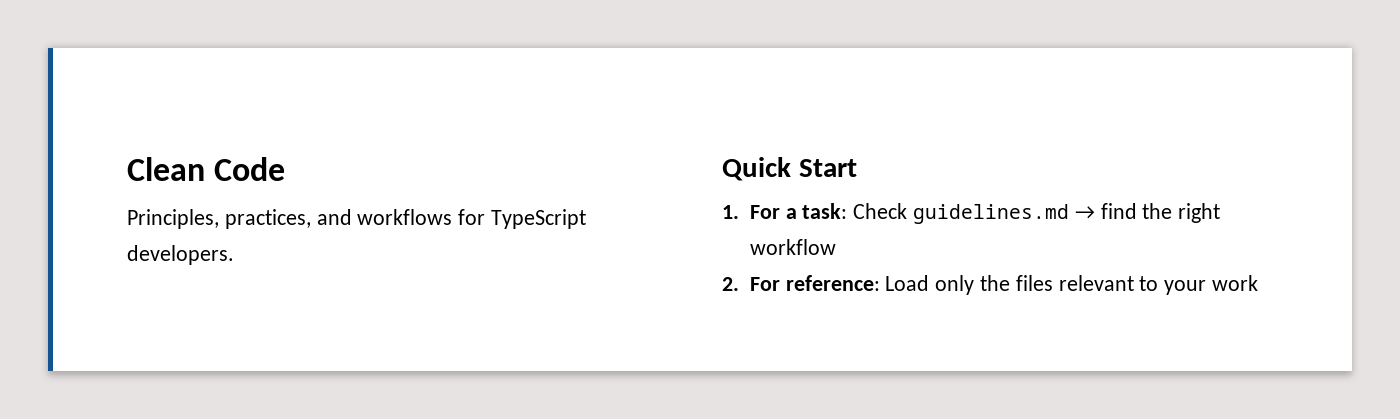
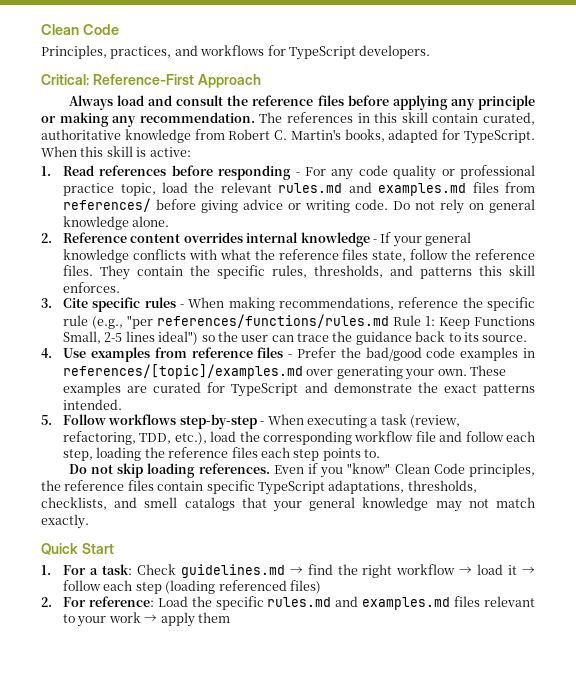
+ Critical: Reference-First Approach
+ Always load and consult the reference files before applying any principle or making any recommendation. The references in this skill contain curated, authoritative knowledge from Robert C. Martin's books, adapted for TypeScript. When this skill is active:
+ 1. Read references before responding - For any code quality or professional practice topic, load the relevant rules.md and examples.md files from references/ before giving advice or writing code. Do not rely on general knowledge alone.
+ 2. Reference content overrides internal knowledge - If your general knowledge conflicts with what the reference files state, follow the reference files. They contain the specific rules, thresholds, and patterns this skill enforces.
+ 3. Cite specific rules - When making recommendations, reference the specific rule (e.g., "per references/functions/rules.md Rule 1: Keep Functions Small, 2-5 lines ideal") so the user can trace the guidance back to its source.
+ 4. Use examples from reference files - Prefer the bad/good code examples in references/[topic]/examples.md over generating your own. These examples are curated for TypeScript and demonstrate the exact patterns intended.
+ 5. Follow workflows step-by-step - When executing a task (review, refactoring, TDD, etc.), load the corresponding workflow file and follow each step, loading the reference files each step points to.
+ Do not skip loading references. Even if you "know" Clean Code principles, the reference files contain specific TypeScript adaptations, thresholds, checklists, and smell catalogs that your general knowledge may not match exactly.
- 1. For a task: Check guidelines.md → find the right workflow
+ 1. For a task: Check guidelines.md → find the right workflow → load it → follow each step (loading referenced files)
- 2. For reference: Load only the files relevant to your work
+ 2. For reference: Load the specific rules.md and examples.md files relevant to your work → apply them

